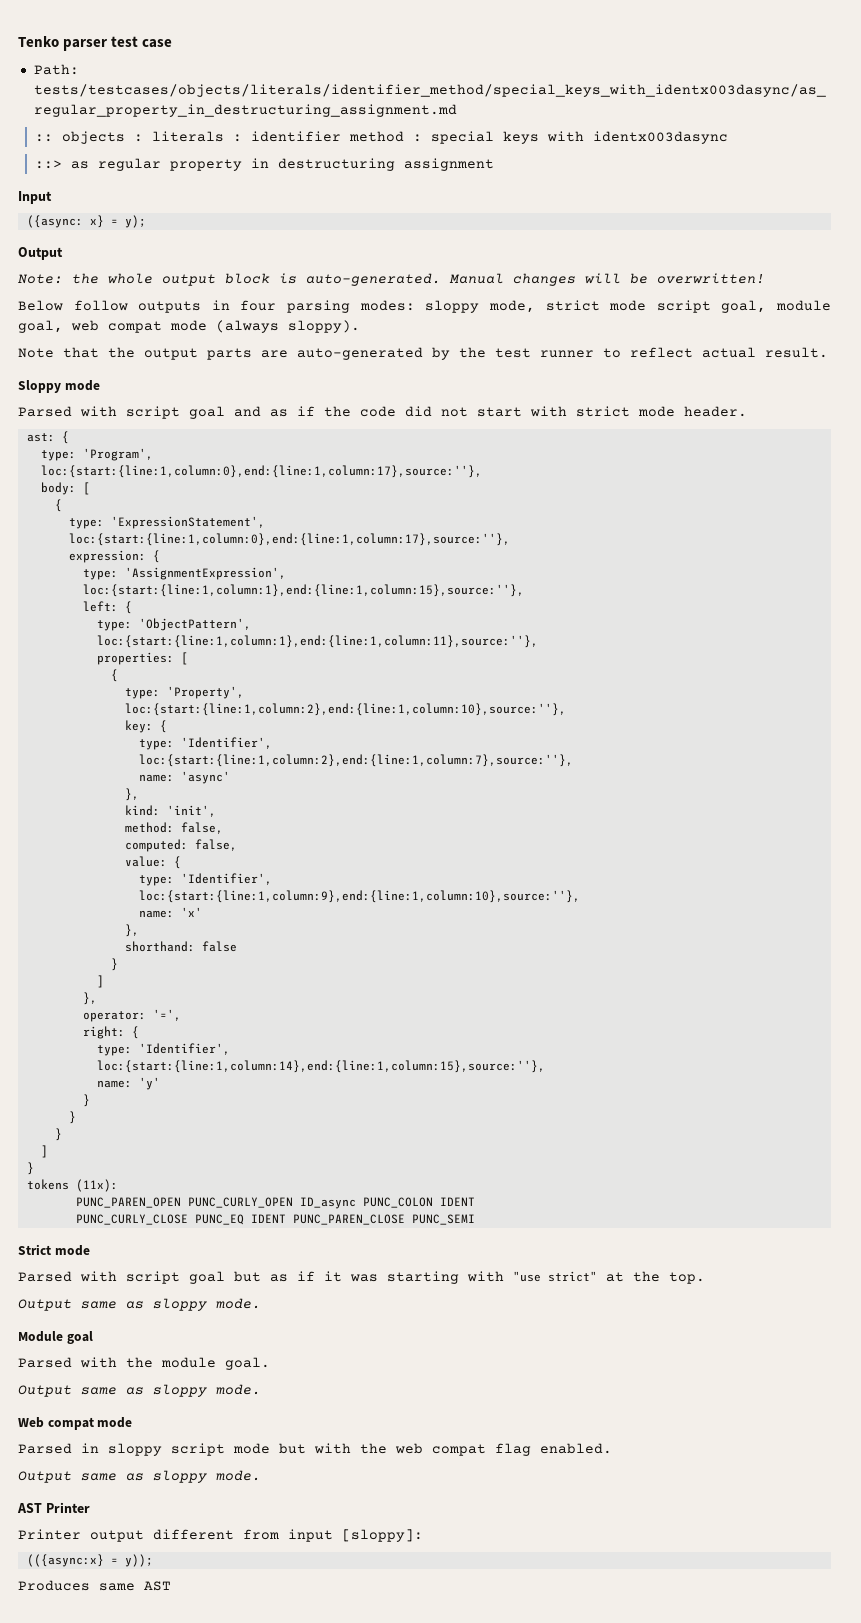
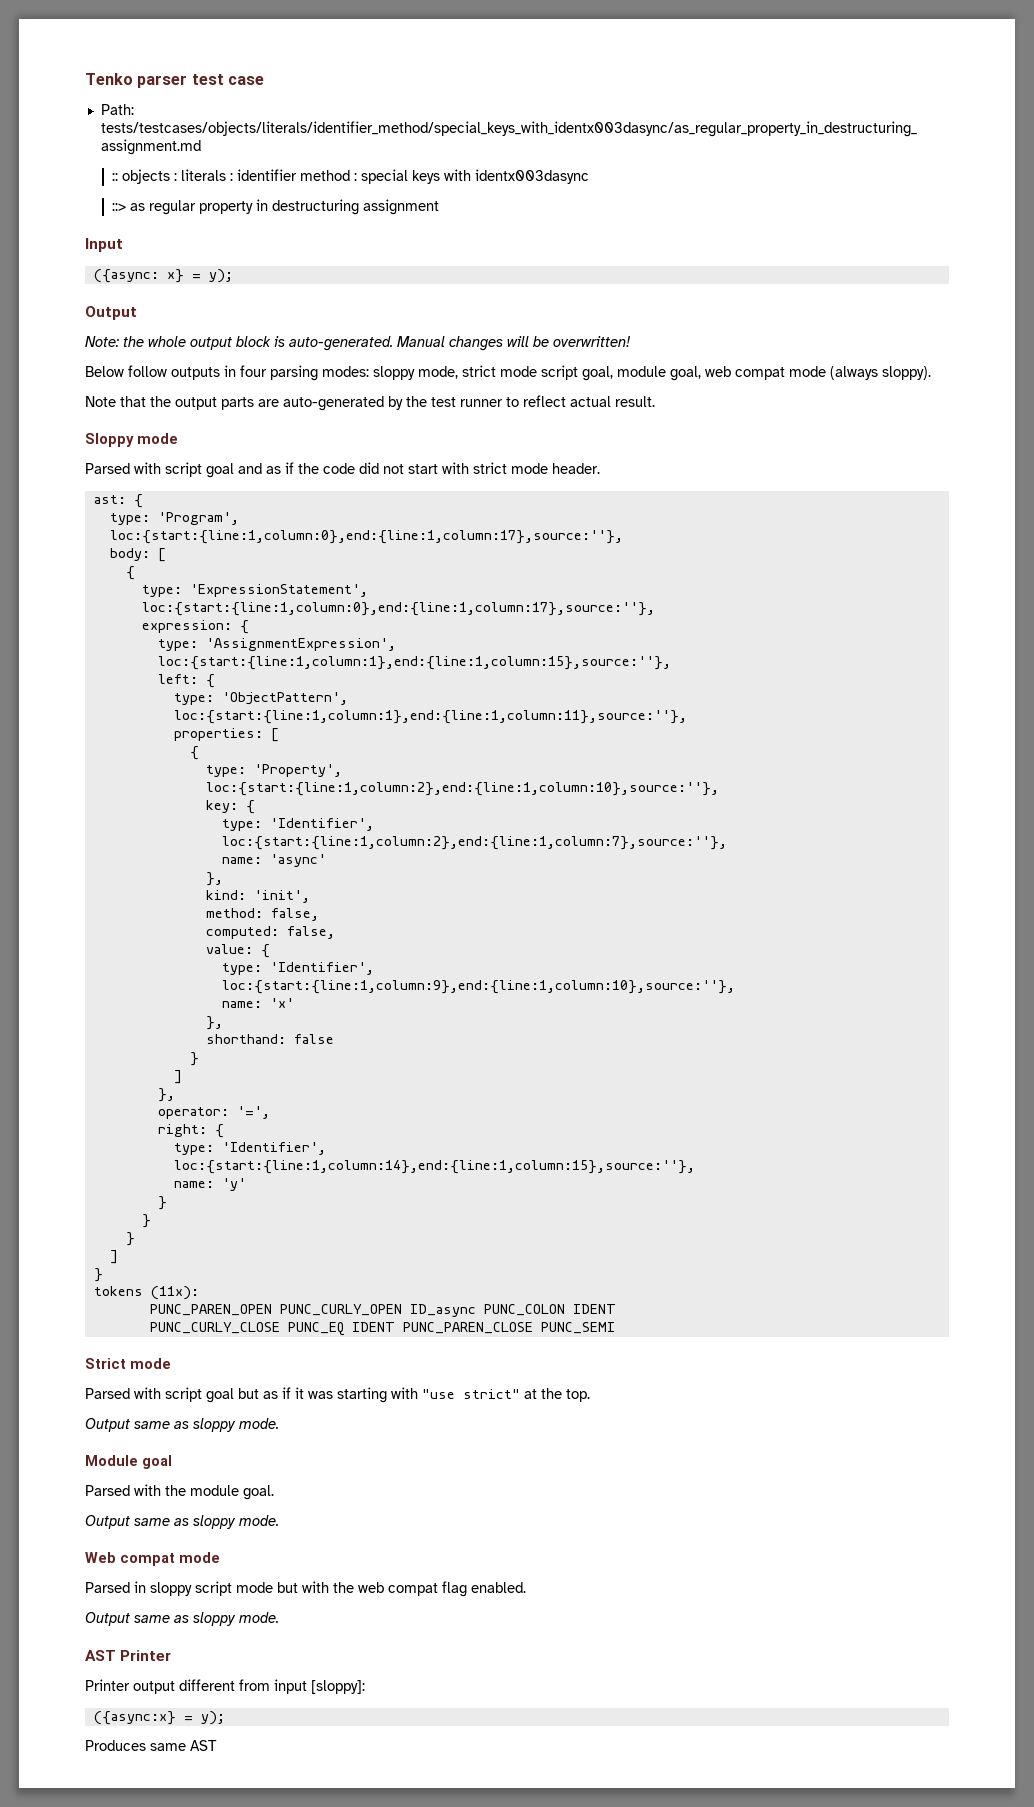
- (({async:x} = y));
+ ({async:x} = y);

